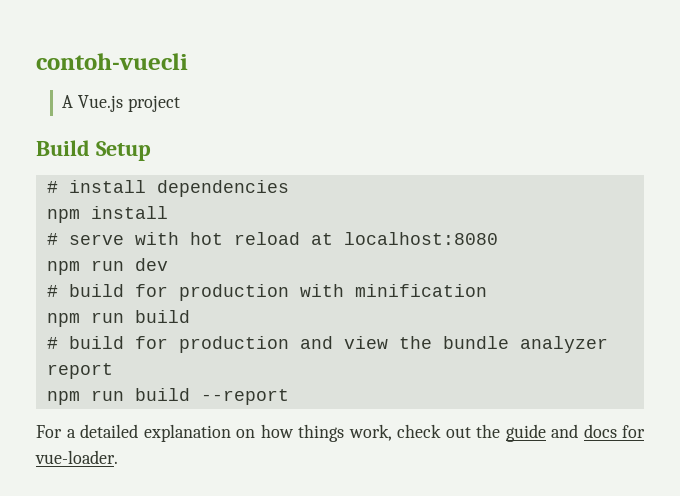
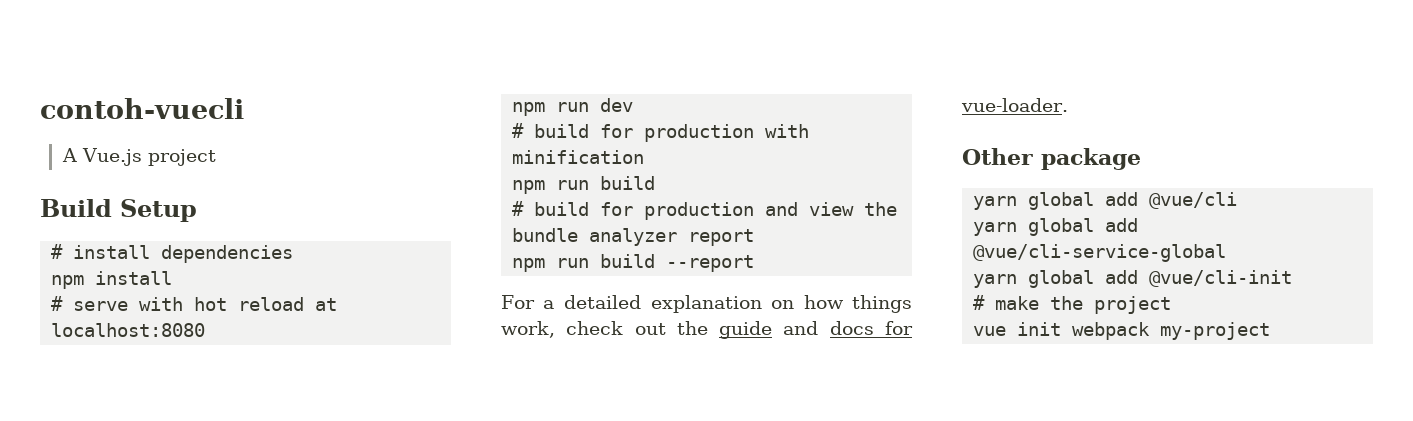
+ Other package
+ yarn global add @vue/cli
+ yarn global add @vue/cli-service-global
+ yarn global add @vue/cli-init
+ # make the project
+ vue init webpack my-project

